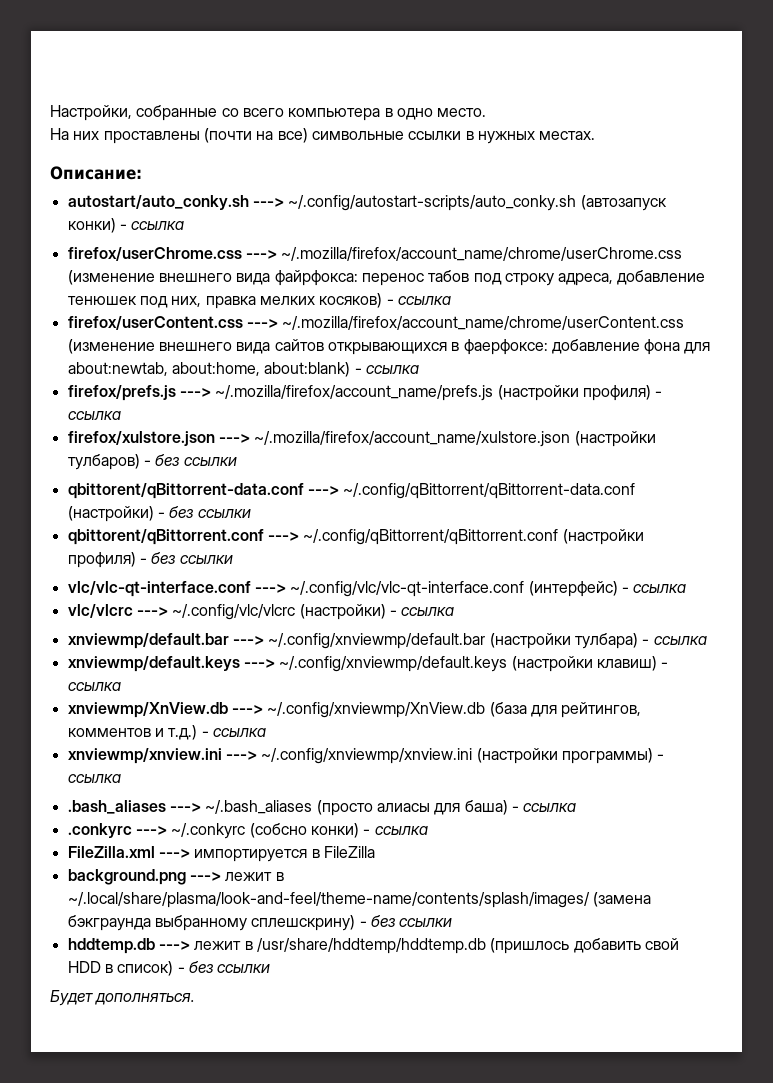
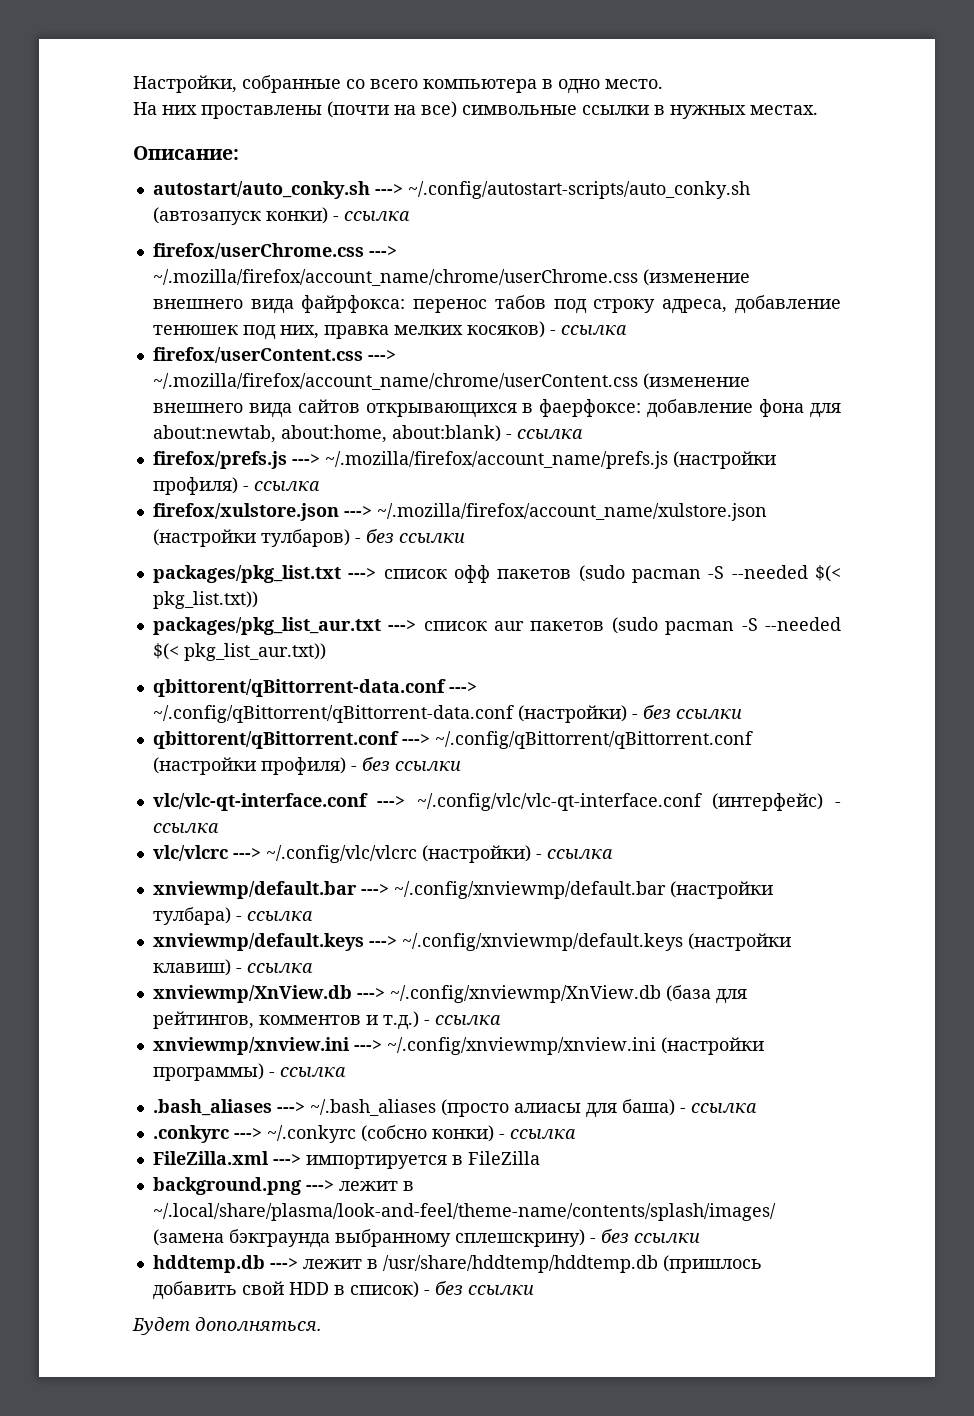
+ packages/pkg_list.txt ---> список офф пакетов (sudo pacman -S --needed $(< pkg_list.txt))
+ packages/pkg_list_aur.txt ---> список aur пакетов (sudo pacman -S --needed $(< pkg_list_aur.txt))

